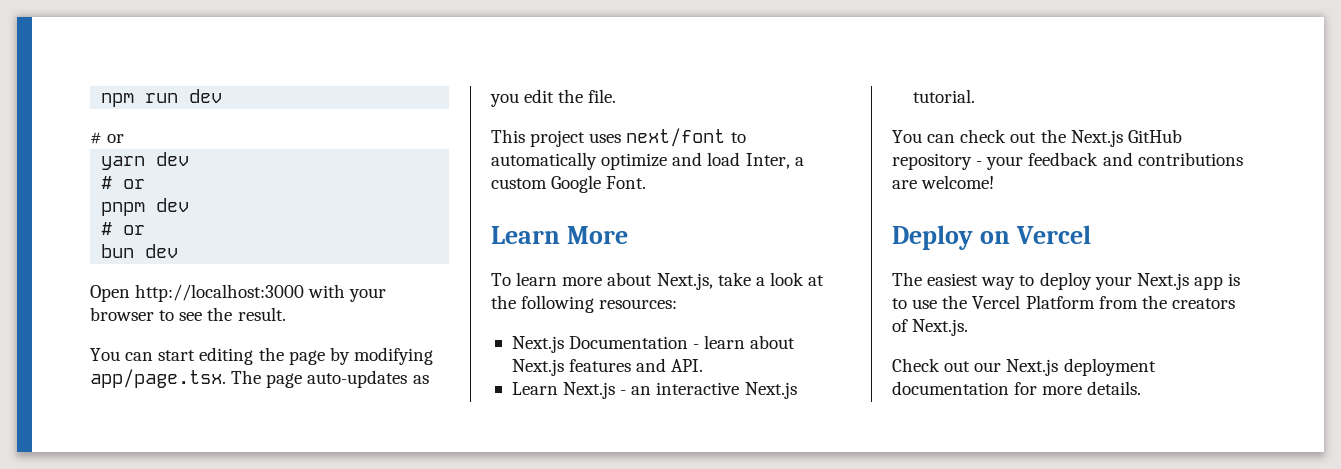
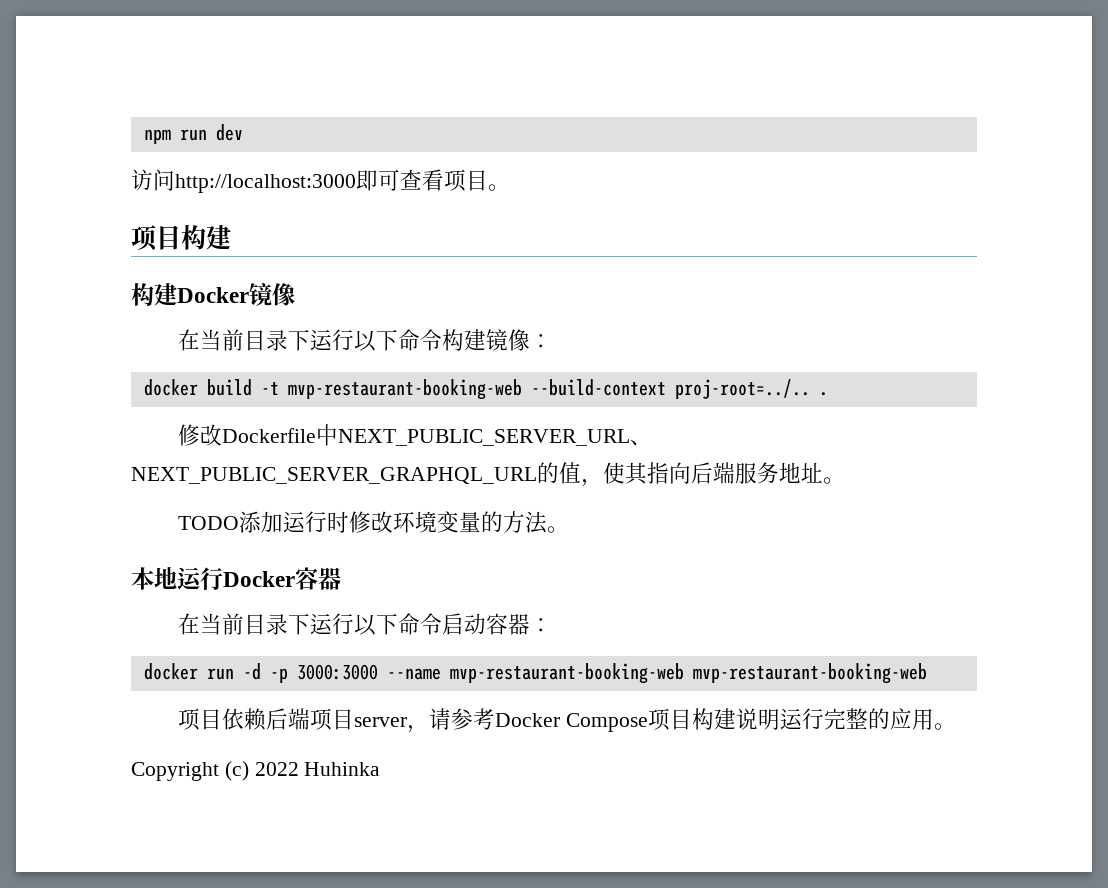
  npm run dev
- # or
- yarn dev
- # or
- pnpm dev
- # or
- bun dev
- Open http://localhost:3000 with your browser to see the result.
- You can start editing the page by modifying app/page.tsx. The page auto-updates as you edit the file.
- This project uses next/font to automatically optimize and load Inter, a custom Google Font.
- Learn More
- To learn more about Next.js, take a look at the following resources:
- Next.js Documentation - learn about Next.js features and API.
- Learn Next.js - an interactive Next.js tutorial.
- You can check out the Next.js GitHub repository - your feedback and contributions are welcome!
- Deploy on Vercel
- The easiest way to deploy your Next.js app is to use the Vercel Platform from the creators of Next.js.
- Check out our Next.js deployment documentation for more details.
+ 访问http://localhost:3000即可查看项目。
+ 项目构建
+ 构建Docker镜像
+ 在当前目录下运行以下命令构建镜像：
+ docker build -t mvp-restaurant-booking-web --build-context proj-root=../.. .
+ 修改Dockerfile中NEXT_PUBLIC_SERVER_URL、NEXT_PUBLIC_SERVER_GRAPHQL_URL的值，使其指向后端服务地址。
+ TODO添加运行时修改环境变量的方法。
+ 本地运行Docker容器
+ 在当前目录下运行以下命令启动容器：
+ docker run -d -p 3000:3000 --name mvp-restaurant-booking-web mvp-restaurant-booking-web
+ 项目依赖后端项目server，请参考Docker Compose项目构建说明运行完整的应用。
+ Copyright (c) 2022 Huhinka

